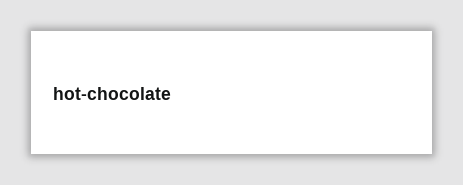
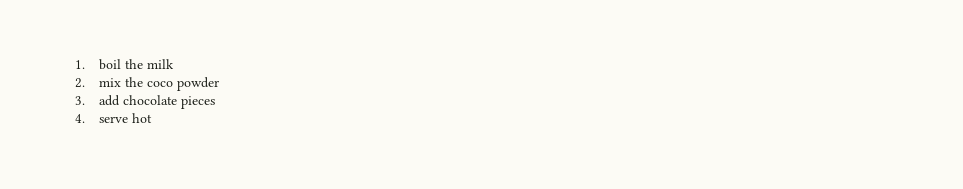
- hot-chocolate
+ 1. boil the milk
+ 2. mix the coco powder
+ 3. add chocolate pieces
+ 4. serve hot

